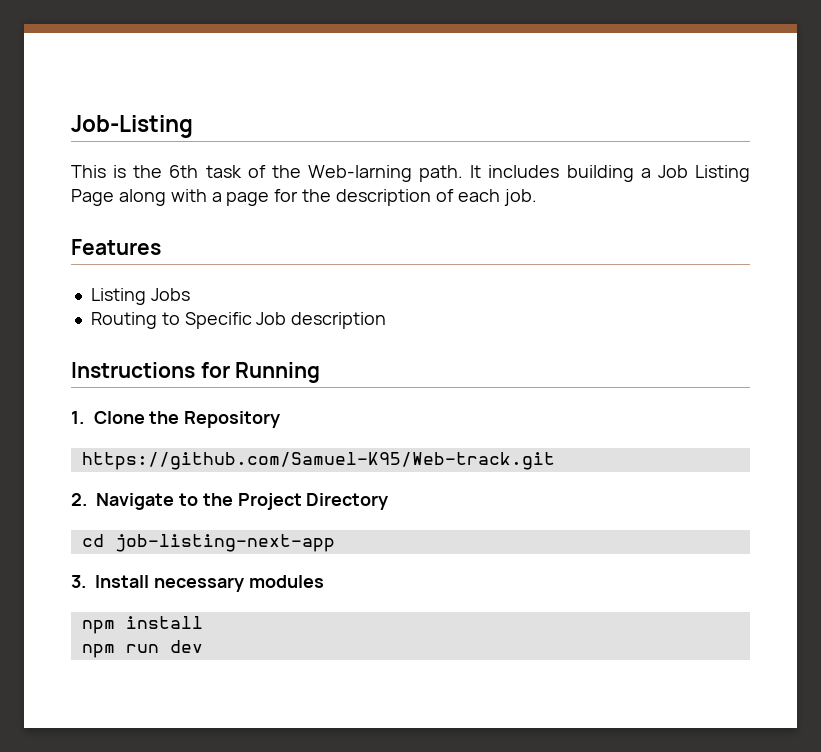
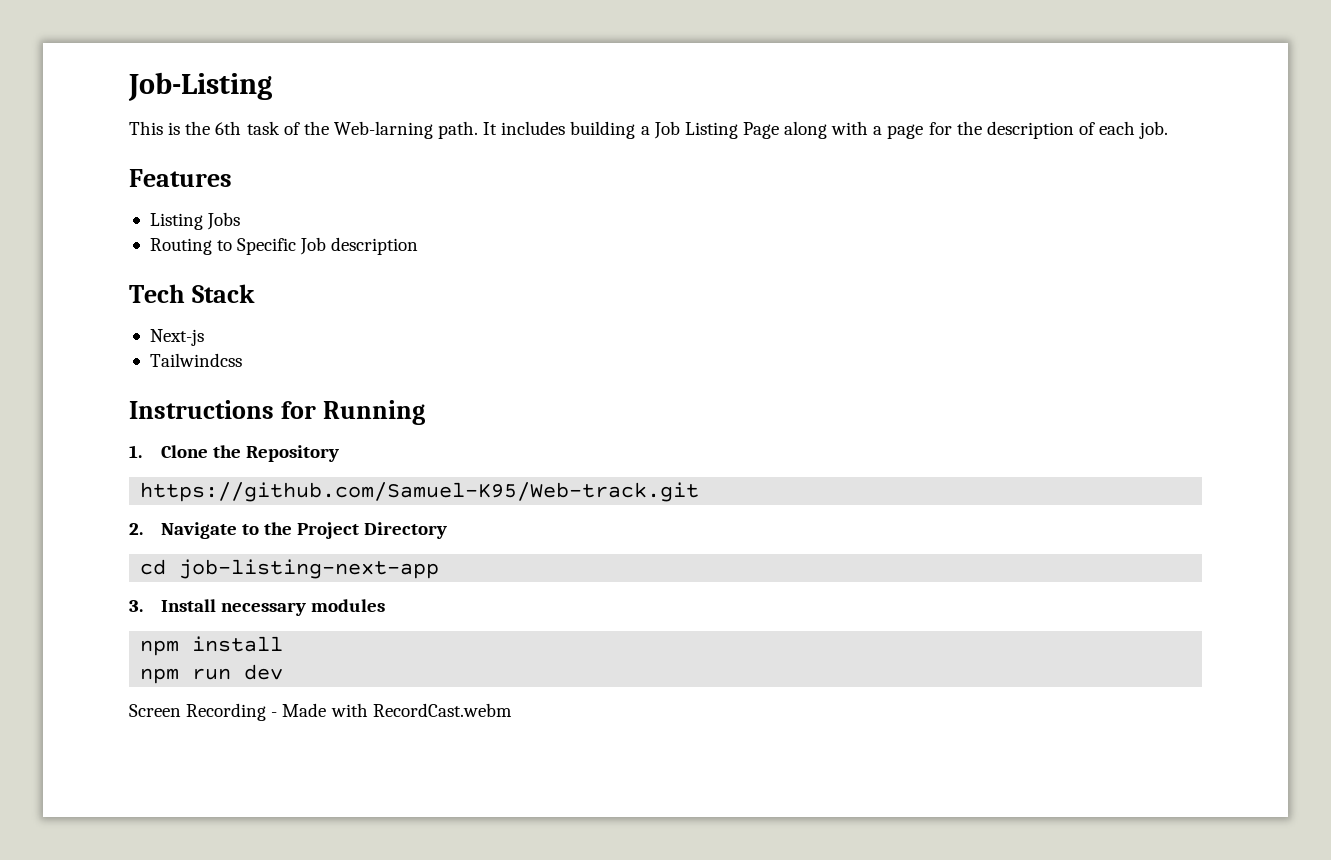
+ Tech Stack
+ Next-js
+ Tailwindcss
+ Screen Recording - Made with RecordCast.webm

